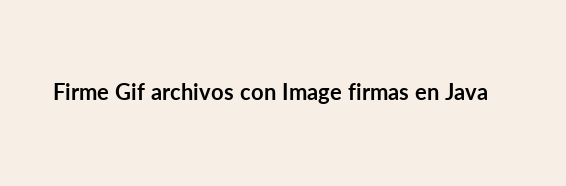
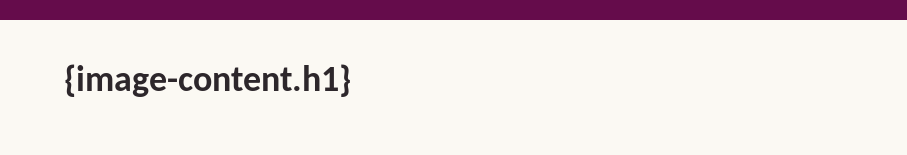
- Firme Gif archivos con Image firmas en Java
+ {image-content.h1}

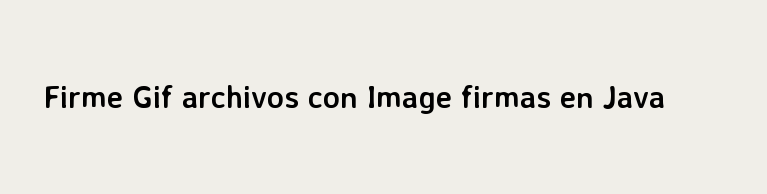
- {image-content.h1}
+ Firme Gif archivos con Image firmas en Java

